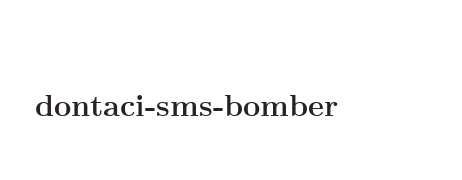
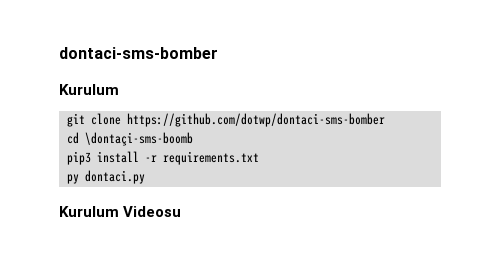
  dontaci-sms-bomber
+ Kurulum
+ git clone https://github.com/dotwp/dontaci-sms-bomber
+ cd \dontaçi-sms-boomb
+ pip3 install -r requirements.txt
+ py dontaci.py
+ Kurulum Videosu

